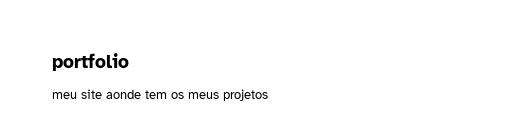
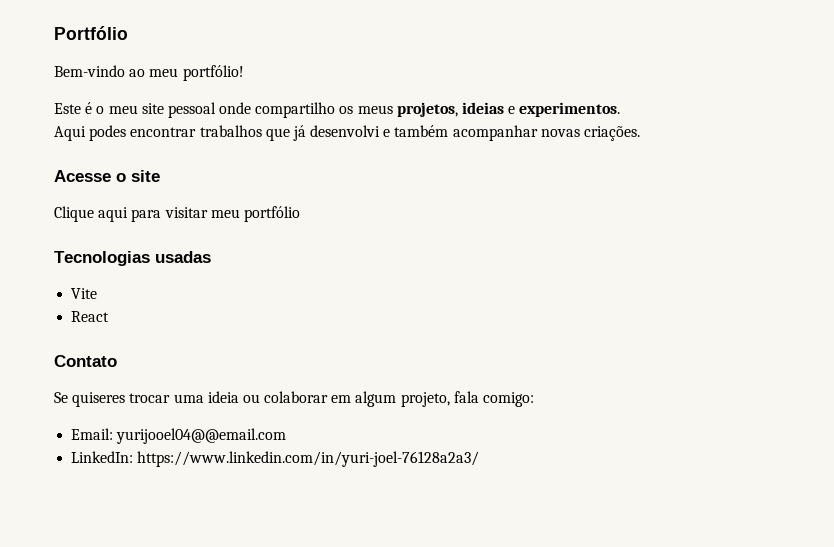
- portfolio
- meu site aonde tem os meus projetos
+ Portfólio
+ Bem-vindo ao meu portfólio!
+ Este é o meu site pessoal onde compartilho os meus projetos, ideias e experimentos.
+ Aqui podes encontrar trabalhos que já desenvolvi e também acompanhar novas criações.
+ Acesse o site
+ Clique aqui para visitar meu portfólio
+ Tecnologias usadas
+ Vite
+ React
+ Contato
+ Se quiseres trocar uma ideia ou colaborar em algum projeto, fala comigo:
+ Email: yurijooel04@@email.com
+ LinkedIn: https://www.linkedin.com/in/yuri-joel-76128a2a3/

